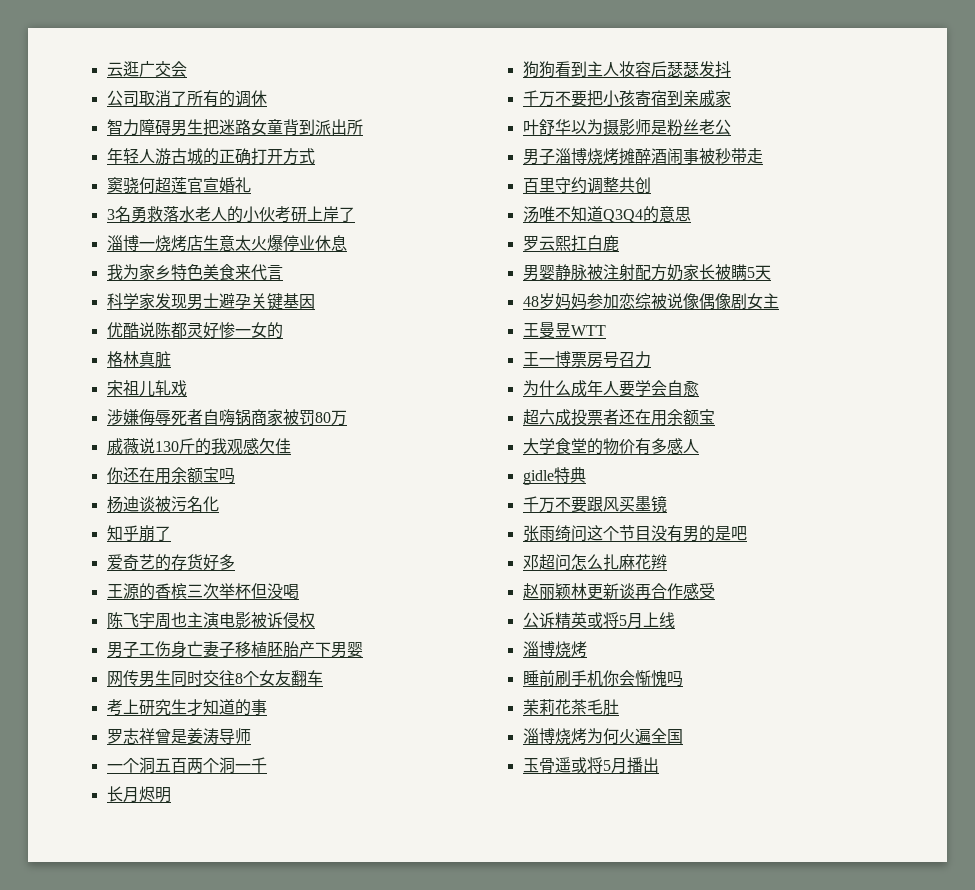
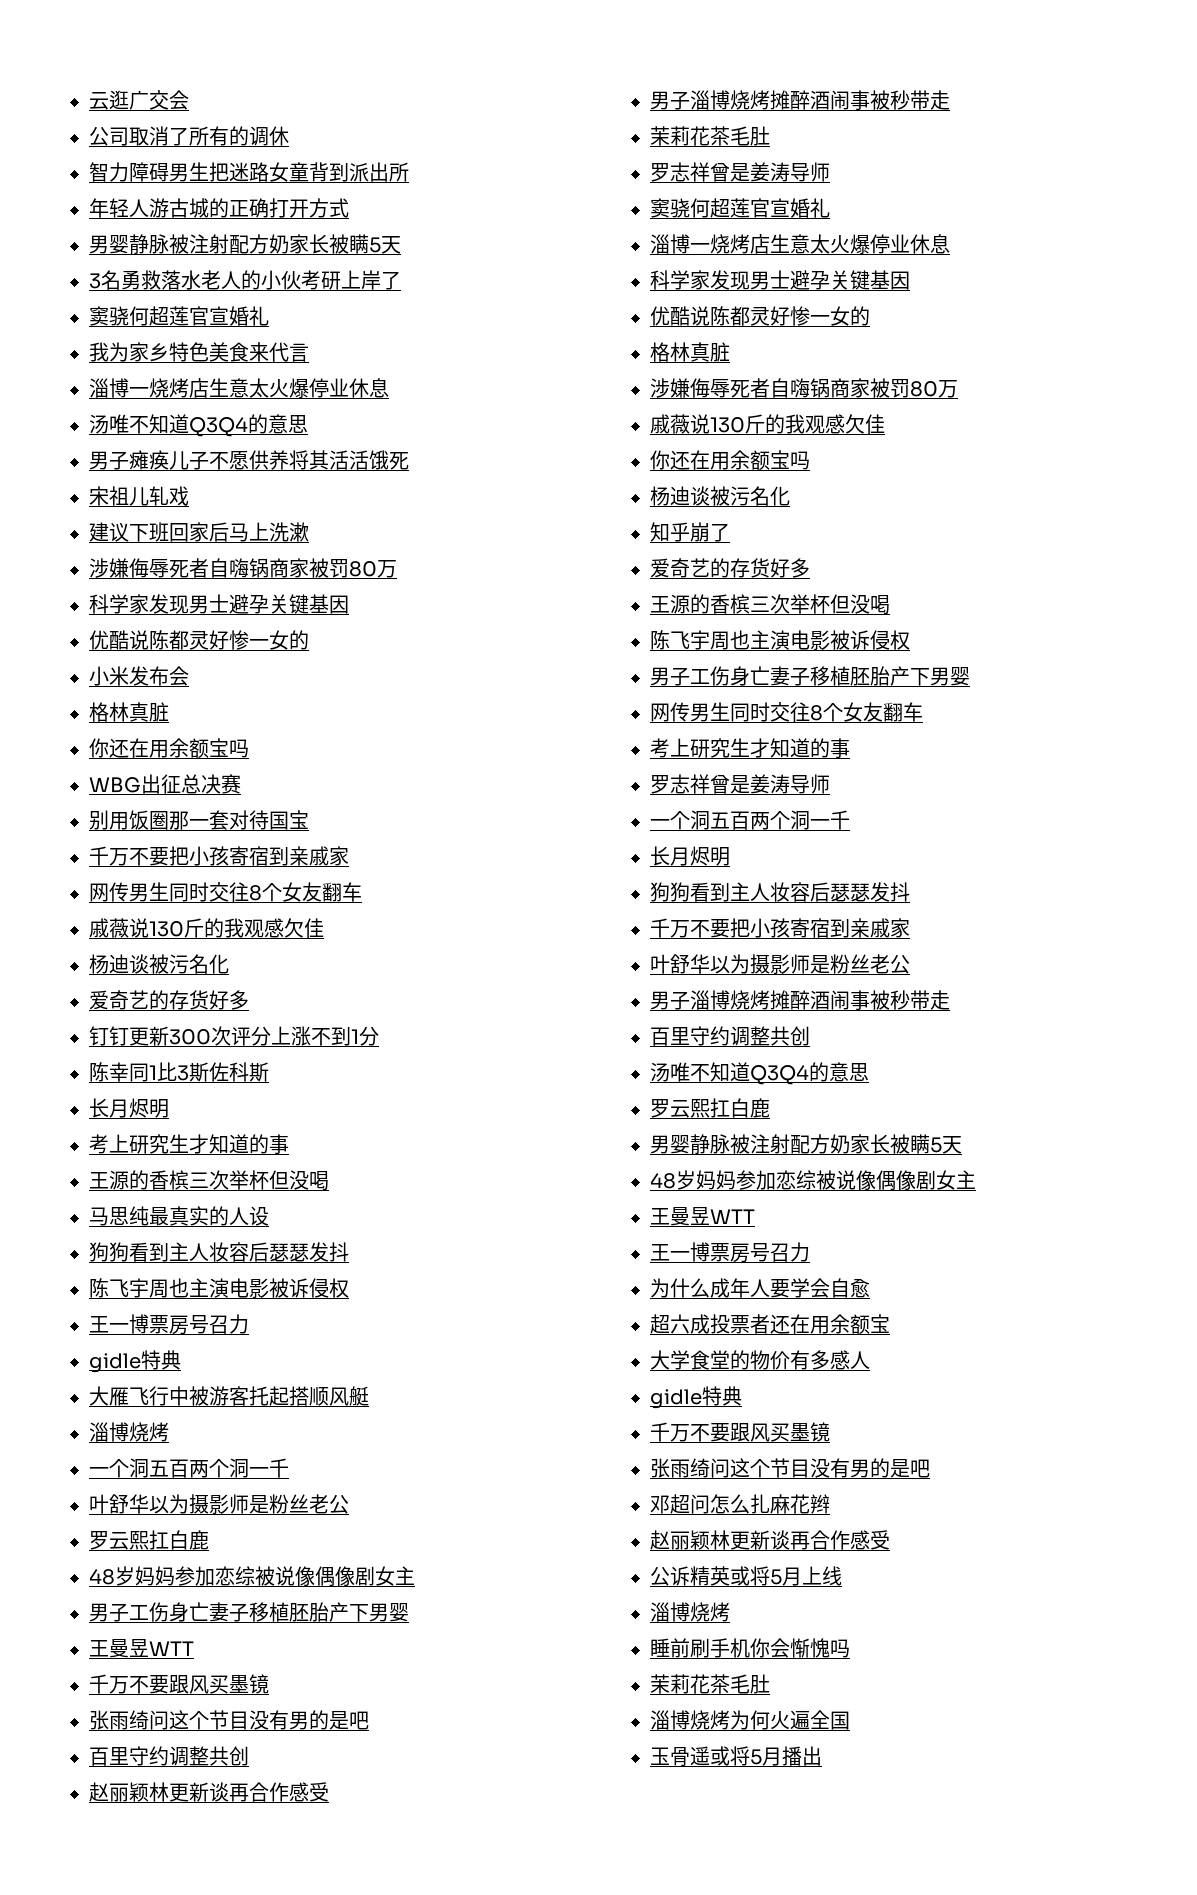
  年轻人游古城的正确打开方式
- 窦骁何超莲官宣婚礼
+ 男婴静脉被注射配方奶家长被瞒5天
  3名勇救落水老人的小伙考研上岸了
+ 窦骁何超莲官宣婚礼
+ 我为家乡特色美食来代言
  淄博一烧烤店生意太火爆停业休息
- 我为家乡特色美食来代言
+ 汤唯不知道Q3Q4的意思
+ 男子瘫痪儿子不愿供养将其活活饿死
+ 宋祖儿轧戏
+ 建议下班回家后马上洗漱
+ 涉嫌侮辱死者自嗨锅商家被罚80万
+ 科学家发现男士避孕关键基因
+ 优酷说陈都灵好惨一女的
+ 小米发布会
+ 格林真脏
+ 你还在用余额宝吗
+ WBG出征总决赛
+ 别用饭圈那一套对待国宝
+ 千万不要把小孩寄宿到亲戚家
+ 网传男生同时交往8个女友翻车
+ 戚薇说130斤的我观感欠佳
+ 杨迪谈被污名化
+ 爱奇艺的存货好多
+ 钉钉更新300次评分上涨不到1分
+ 陈幸同1比3斯佐科斯
+ 长月烬明
+ 考上研究生才知道的事
+ 王源的香槟三次举杯但没喝
+ 马思纯最真实的人设
+ 狗狗看到主人妆容后瑟瑟发抖
+ 陈飞宇周也主演电影被诉侵权
+ 王一博票房号召力
+ gidle特典
+ 大雁飞行中被游客托起搭顺风艇
+ 淄博烧烤
+ 一个洞五百两个洞一千
+ 叶舒华以为摄影师是粉丝老公
+ 罗云熙扛白鹿
+ 48岁妈妈参加恋综被说像偶像剧女主
+ 男子工伤身亡妻子移植胚胎产下男婴
+ 王曼昱WTT
+ 千万不要跟风买墨镜
+ 张雨绮问这个节目没有男的是吧
+ 百里守约调整共创
+ 赵丽颖林更新谈再合作感受
+ 男子淄博烧烤摊醉酒闹事被秒带走
+ 茉莉花茶毛肚
+ 罗志祥曾是姜涛导师
+ 窦骁何超莲官宣婚礼
+ 淄博一烧烤店生意太火爆停业休息
- 宋祖儿轧戏

